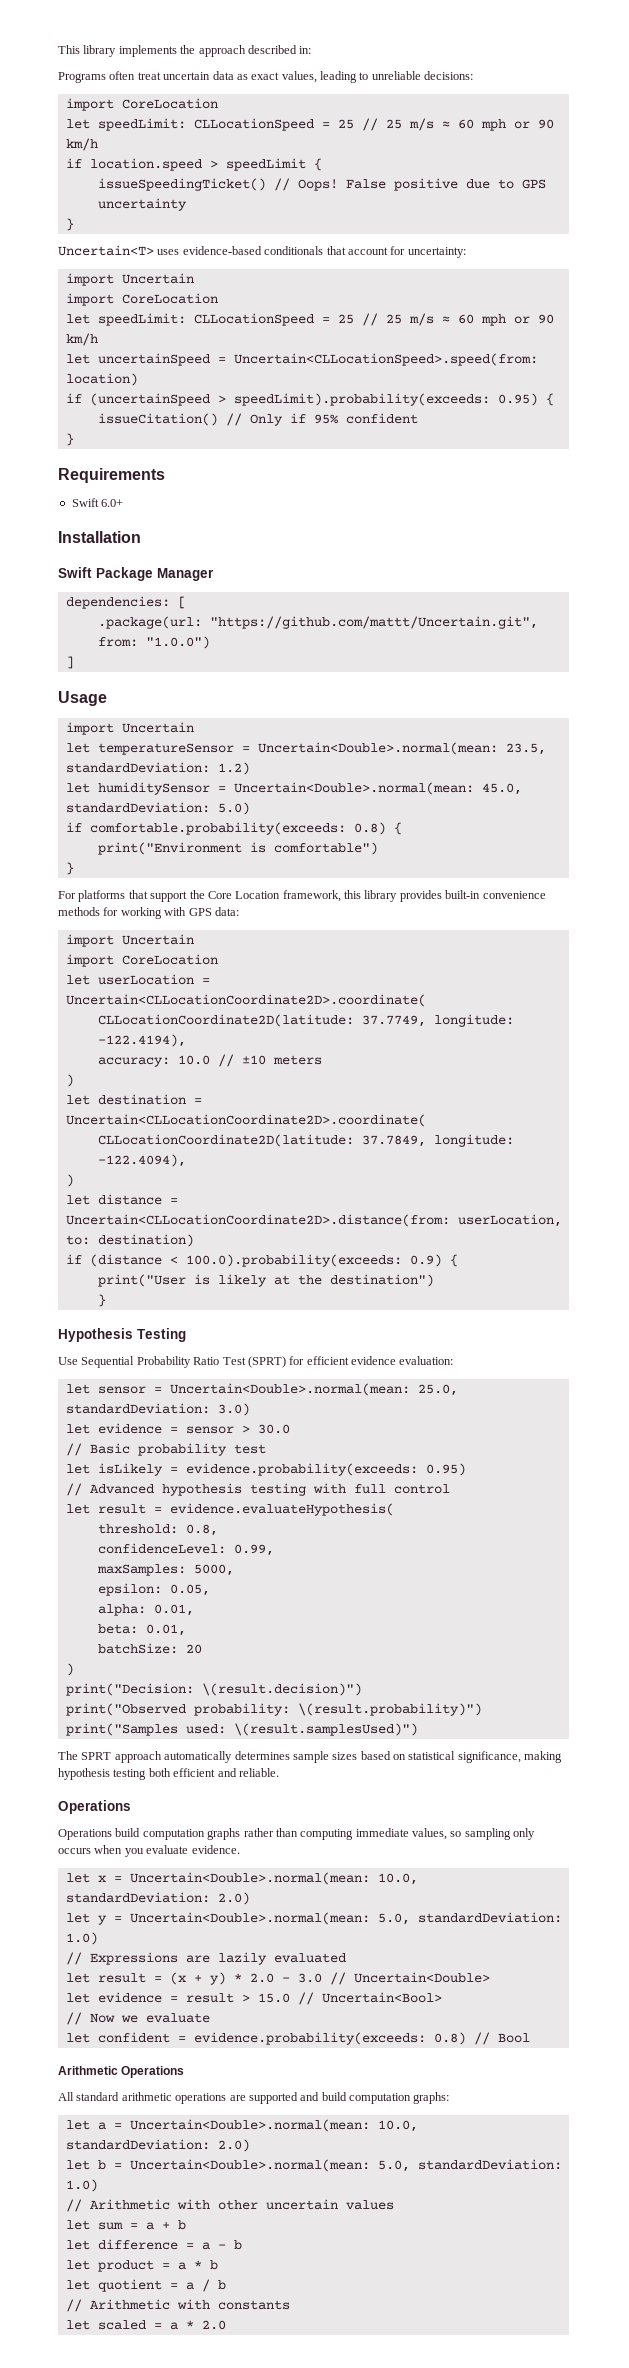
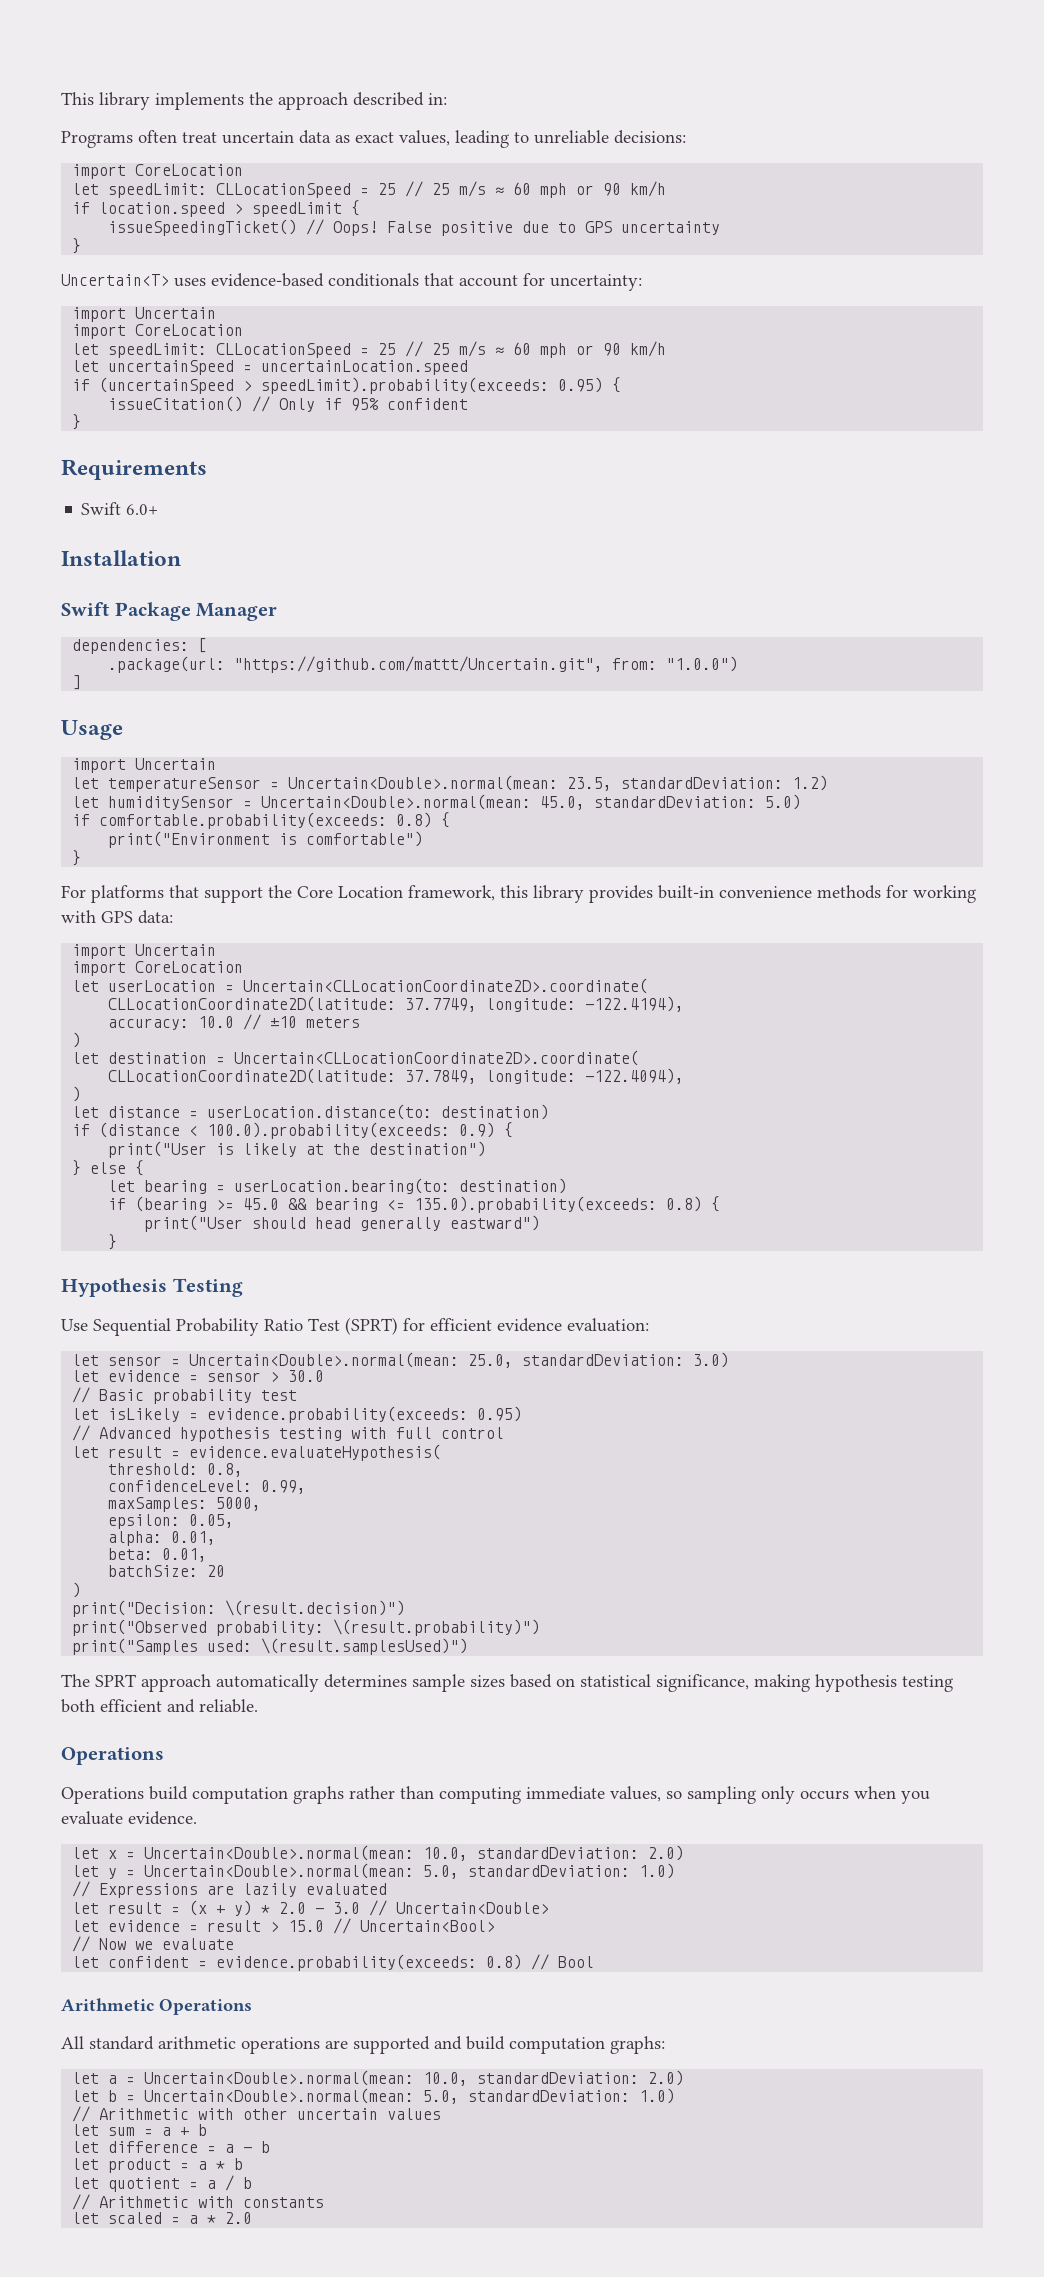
- let uncertainSpeed = Uncertain<CLLocationSpeed>.speed(from: location)
+ let uncertainSpeed = uncertainLocation.speed
- let distance = Uncertain<CLLocationCoordinate2D>.distance(from: userLocation, to: destination)
+ let distance = userLocation.distance(to: destination)
+ } else {
+ let bearing = userLocation.bearing(to: destination)
+ if (bearing >= 45.0 && bearing <= 135.0).probability(exceeds: 0.8) {
+ print("User should head generally eastward")

